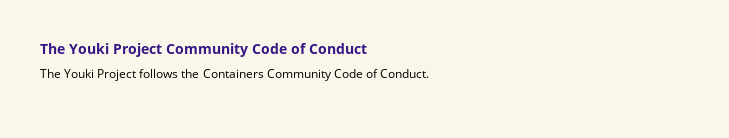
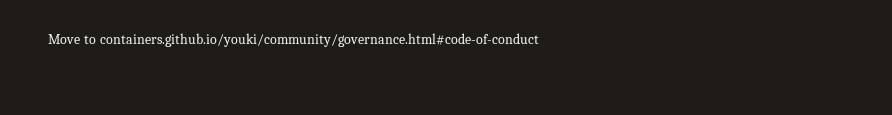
- The Youki Project Community Code of Conduct
- The Youki Project follows the Containers Community Code of Conduct.
+ Move to containers.github.io/youki/community/governance.html#code-of-conduct

